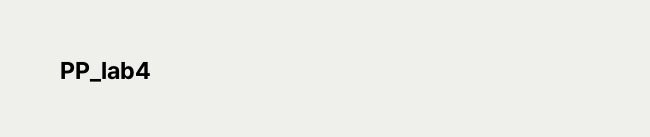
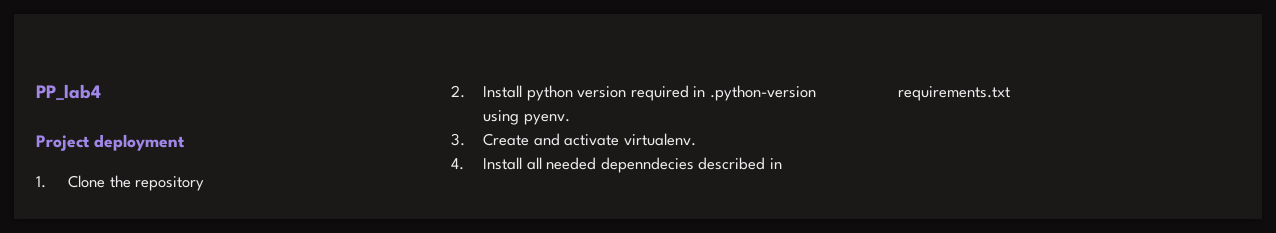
+ Project deployment
+ 1. Clone the repository
+ 2. Install python version required in .python-version using pyenv.
+ 3. Create and activate virtualenv.
+ 4. Install all needed depenndecies described in requirements.txt

